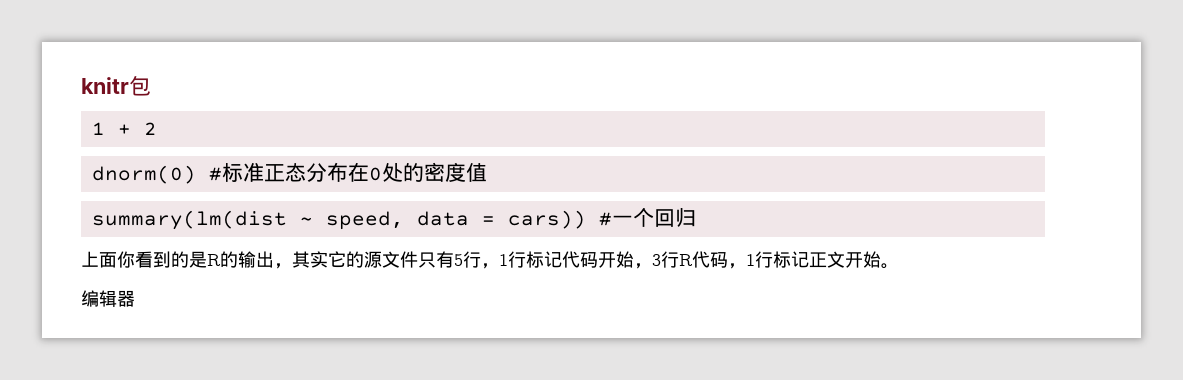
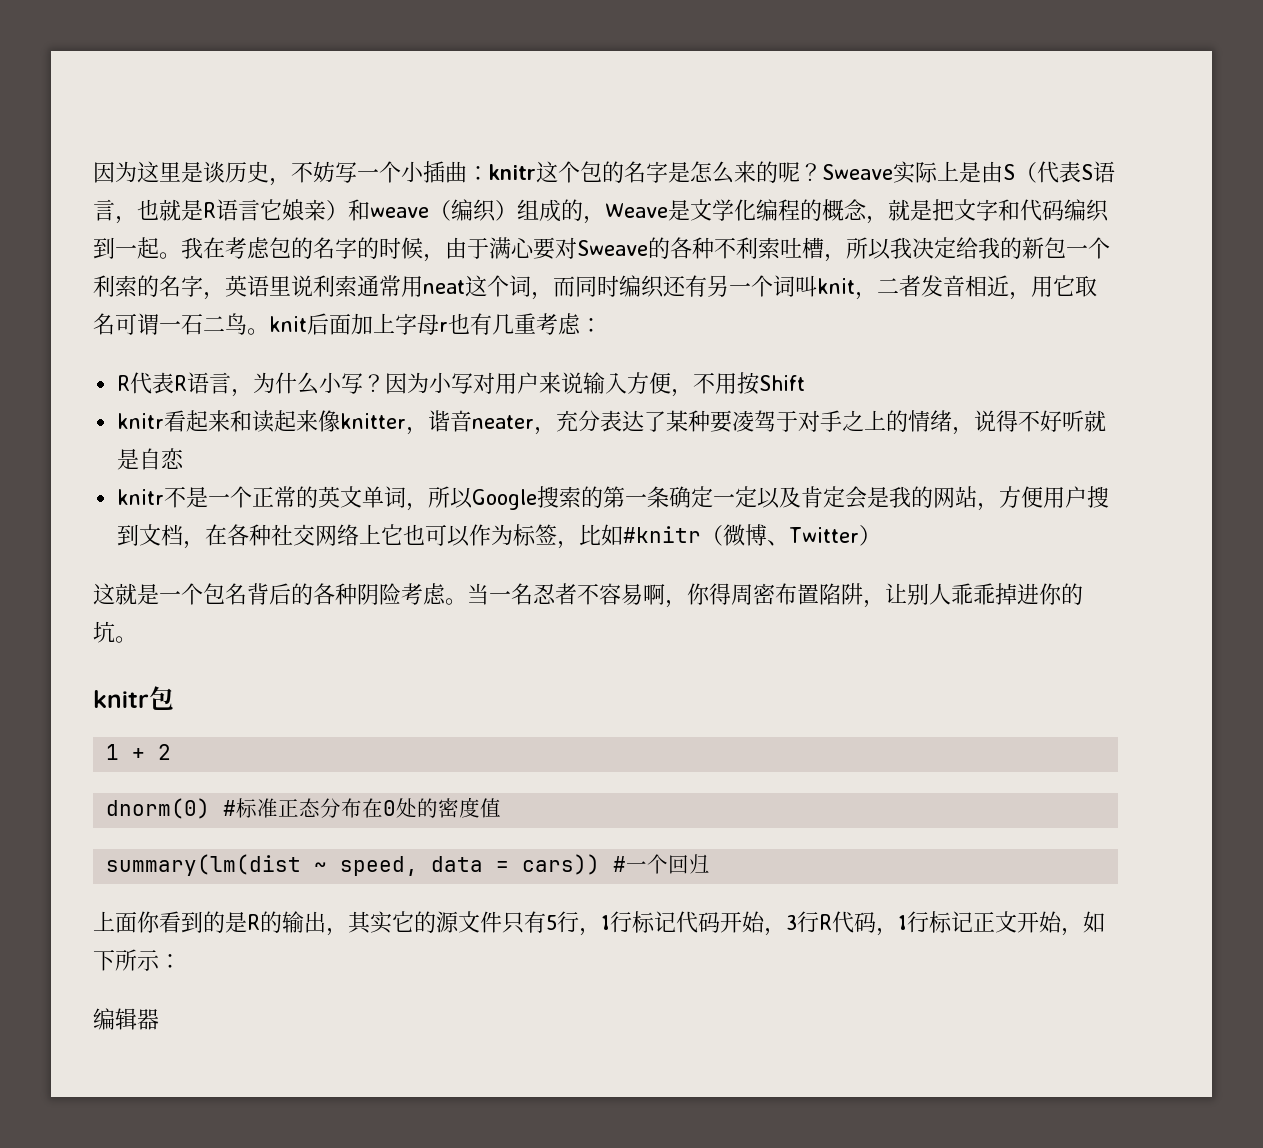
+ 因为这里是谈历史，不妨写一个小插曲：knitr这个包的名字是怎么来的呢？Sweave实际上是由S（代表S语言，也就是R语言它娘亲）和weave（编织）组成的，Weave是文学化编程的概念，就是把文字和代码编织到一起。我在考虑包的名字的时候，由于满心要对Sweave的各种不利索吐槽，所以我决定给我的新包一个利索的名字，英语里说利索通常用neat这个词，而同时编织还有另一个词叫knit，二者发音相近，用它取名可谓一石二鸟。knit后面加上字母r也有几重考虑：
+ R代表R语言，为什么小写？因为小写对用户来说输入方便，不用按Shift
+ knitr看起来和读起来像knitter，谐音neater，充分表达了某种要凌驾于对手之上的情绪，说得不好听就是自恋
+ knitr不是一个正常的英文单词，所以Google搜索的第一条确定一定以及肯定会是我的网站，方便用户搜到文档，在各种社交网络上它也可以作为标签，比如#knitr（微博、Twitter）
+ 这就是一个包名背后的各种阴险考虑。当一名忍者不容易啊，你得周密布置陷阱，让别人乖乖掉进你的坑。
- 上面你看到的是R的输出，其实它的源文件只有5行，1行标记代码开始，3行R代码，1行标记正文开始。
+ 上面你看到的是R的输出，其实它的源文件只有5行，1行标记代码开始，3行R代码，1行标记正文开始，如下所示：

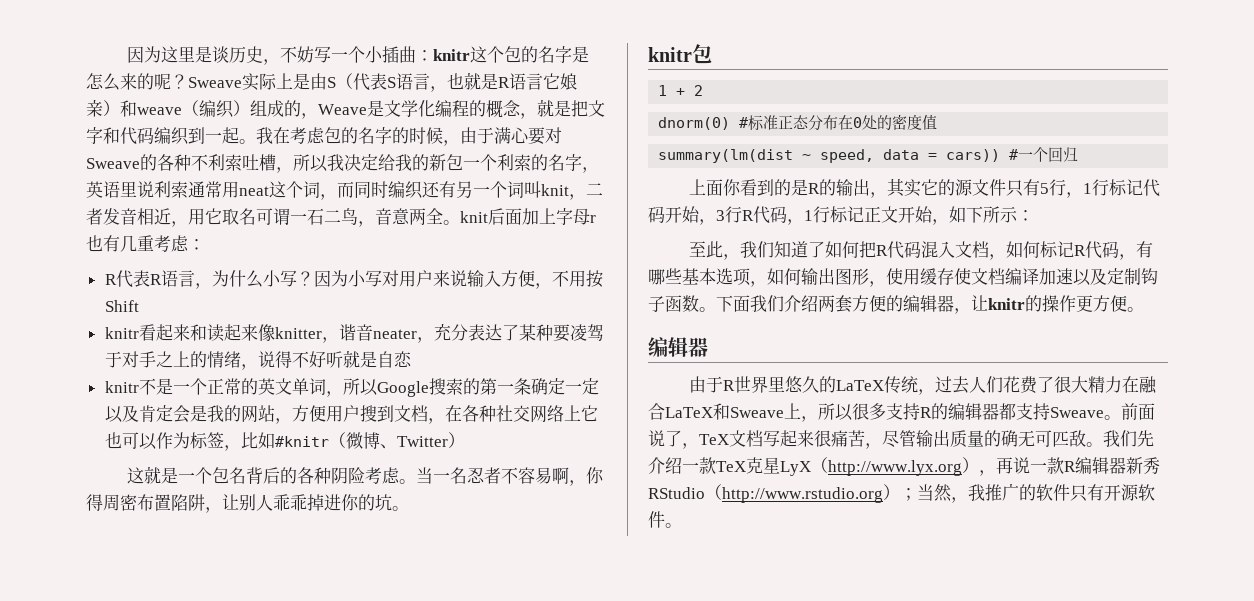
- 我在考虑包的名字的时候，由于满心要对Sweave的各种不利索吐槽，所以我决定给我的新包一个利索的名字，英语里说利索通常用neat这个词，而同时编织还有另一个词叫knit，二者发音相近，用它取名可谓一石二鸟。knit后面加上字母r也有几重考虑：
+ 我在考虑包的名字的时候，由于满心要对Sweave的各种不利索吐槽，所以我决定给我的新包一个利索的名字，英语里说利索通常用neat这个词，而同时编织还有另一个词叫knit，二者发音相近，用它取名可谓一石二鸟，音意两全。knit后面加上字母r也有几重考虑：
+ 至此，我们知道了如何把R代码混入文档，如何标记R代码，有哪些基本选项，如何输出图形，使用缓存使文档编译加速以及定制钩子函数。下面我们介绍两套方便的编辑器，让knitr的操作更方便。
  编辑器
+ 由于R世界里悠久的LaTeX传统，过去人们花费了很大精力在融合LaTeX和Sweave上，所以很多支持R的编辑器都支持Sweave。前面说了，TeX文档写起来很痛苦，尽管输出质量的确无可匹敌。我们先介绍一款TeX克星LyX（http://www.lyx.org），再说一款R编辑器新秀RStudio（http://www.rstudio.org）；当然，我推广的软件只有开源软件。

